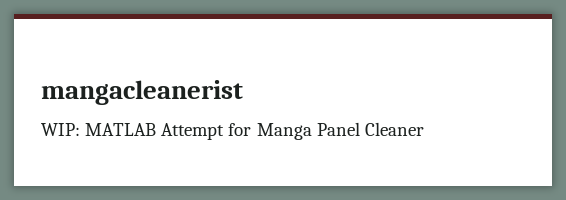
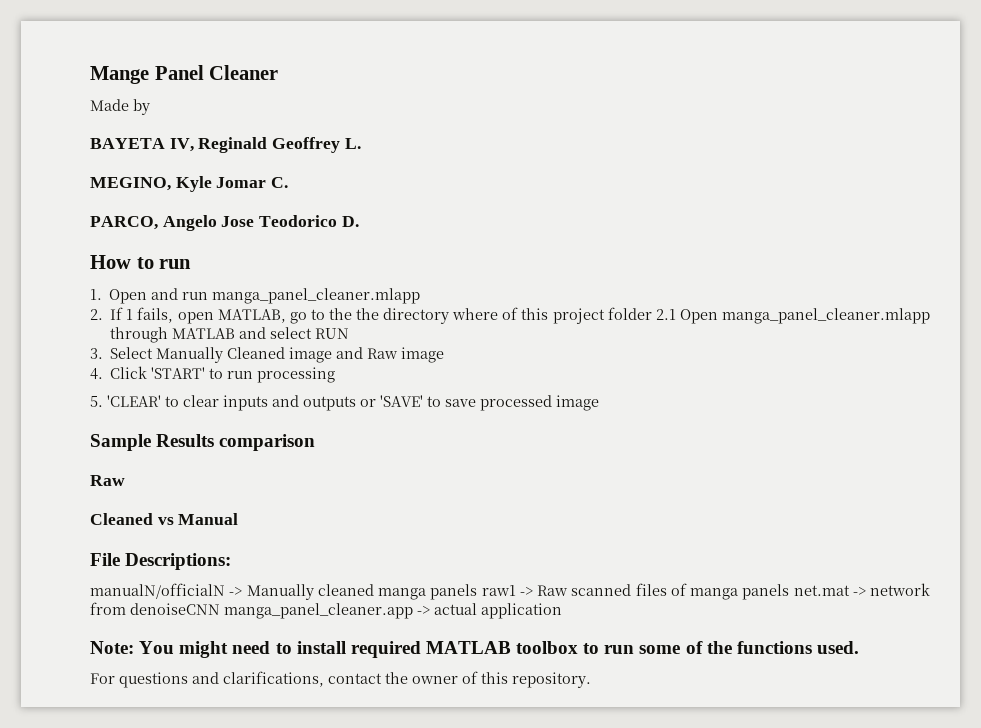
- mangacleanerist
- WIP: MATLAB Attempt for Manga Panel Cleaner
+ Mange Panel Cleaner
+ Made by
+ BAYETA IV, Reginald Geoffrey L.
+ MEGINO, Kyle Jomar C.
+ PARCO, Angelo Jose Teodorico D.
+ How to run
+ 1. Open and run manga_panel_cleaner.mlapp
+ 2. If 1 fails, open MATLAB, go to the the directory where of this project folder 2.1 Open manga_panel_cleaner.mlapp through MATLAB and select RUN
+ 3. Select Manually Cleaned image and Raw image
+ 4. Click 'START' to run processing
+ 5. 'CLEAR' to clear inputs and outputs or 'SAVE' to save processed image
+ Sample Results comparison
+ Raw
+ Cleaned vs Manual
+ File Descriptions:
+ manualN/officialN -> Manually cleaned manga panels raw1 -> Raw scanned files of manga panels net.mat -> network from denoiseCNN manga_panel_cleaner.app -> actual application
+ Note: You might need to install required MATLAB toolbox to run some of the functions used.
+ For questions and clarifications, contact the owner of this repository.

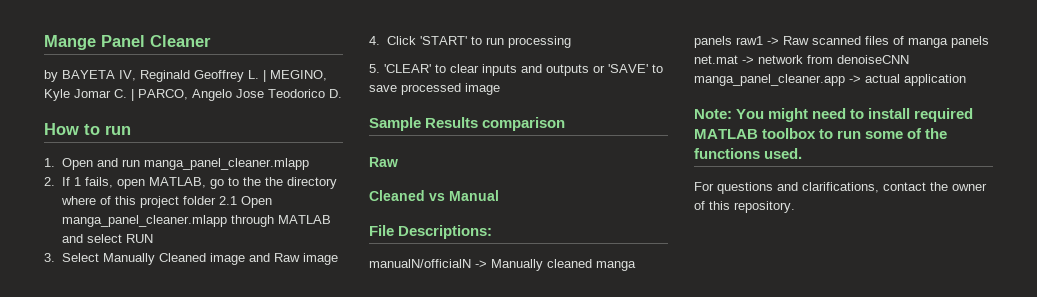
- Made by
- BAYETA IV, Reginald Geoffrey L.
- MEGINO, Kyle Jomar C.
- PARCO, Angelo Jose Teodorico D.
+ by BAYETA IV, Reginald Geoffrey L. | MEGINO, Kyle Jomar C. | PARCO, Angelo Jose Teodorico D.

